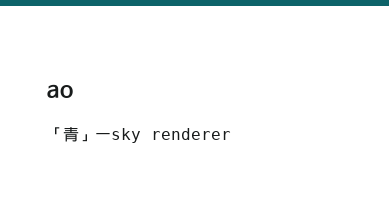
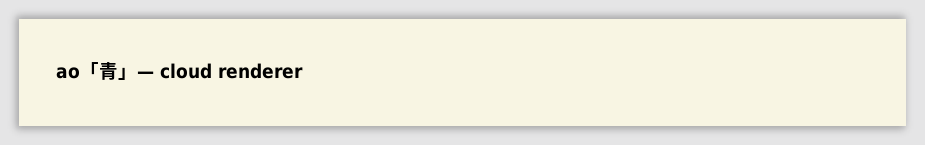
- ao
- 「青」一sky renderer
+ ao「青」— cloud renderer

